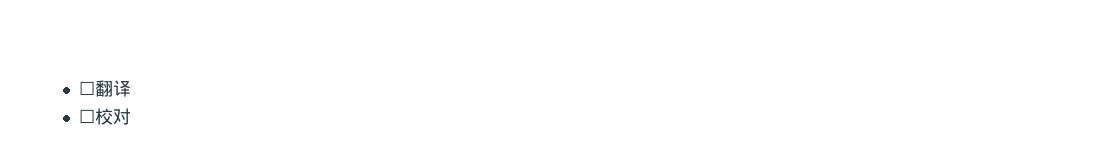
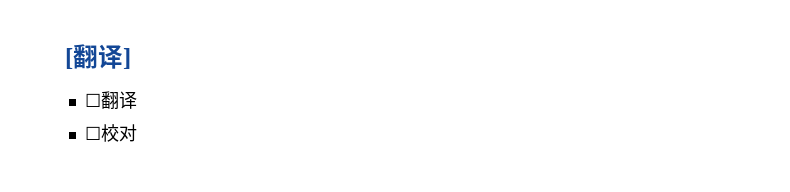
+ [翻译]

